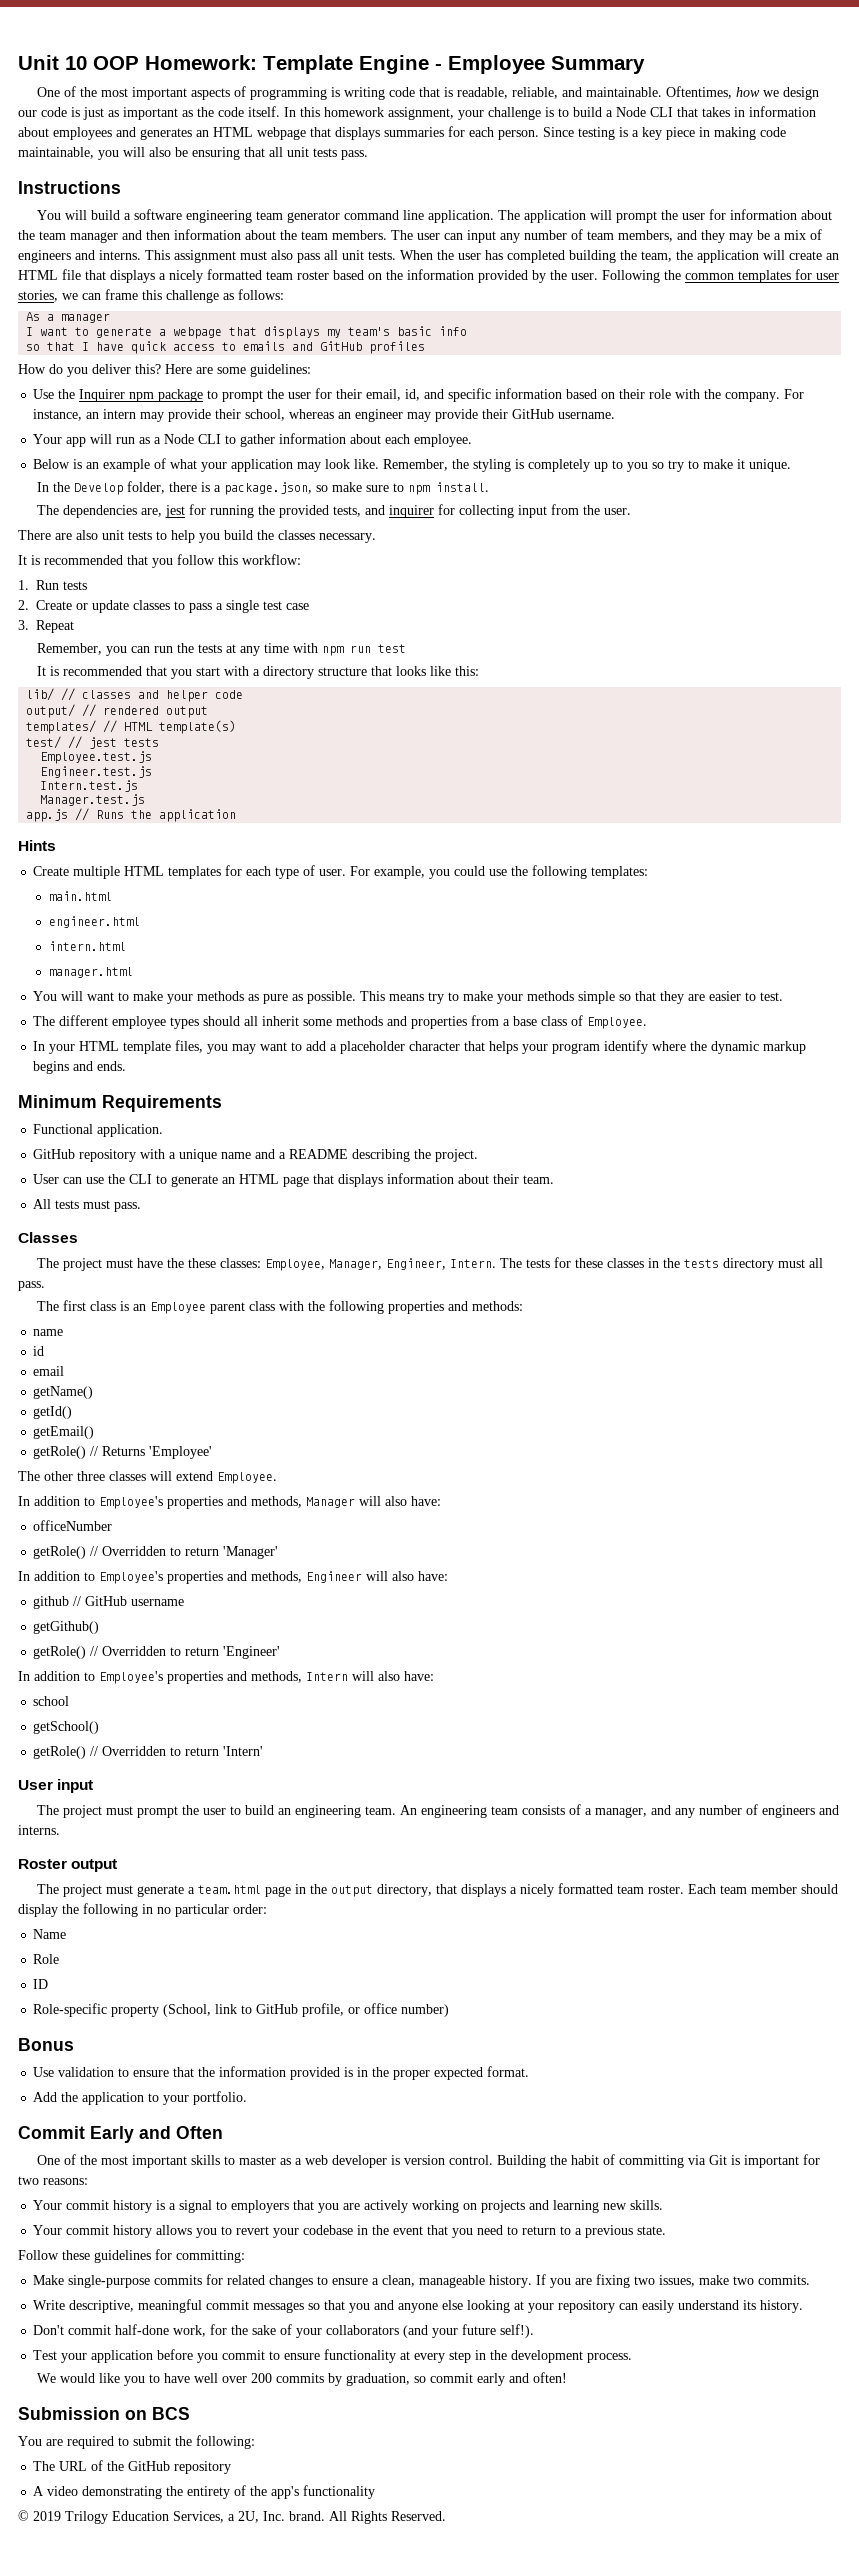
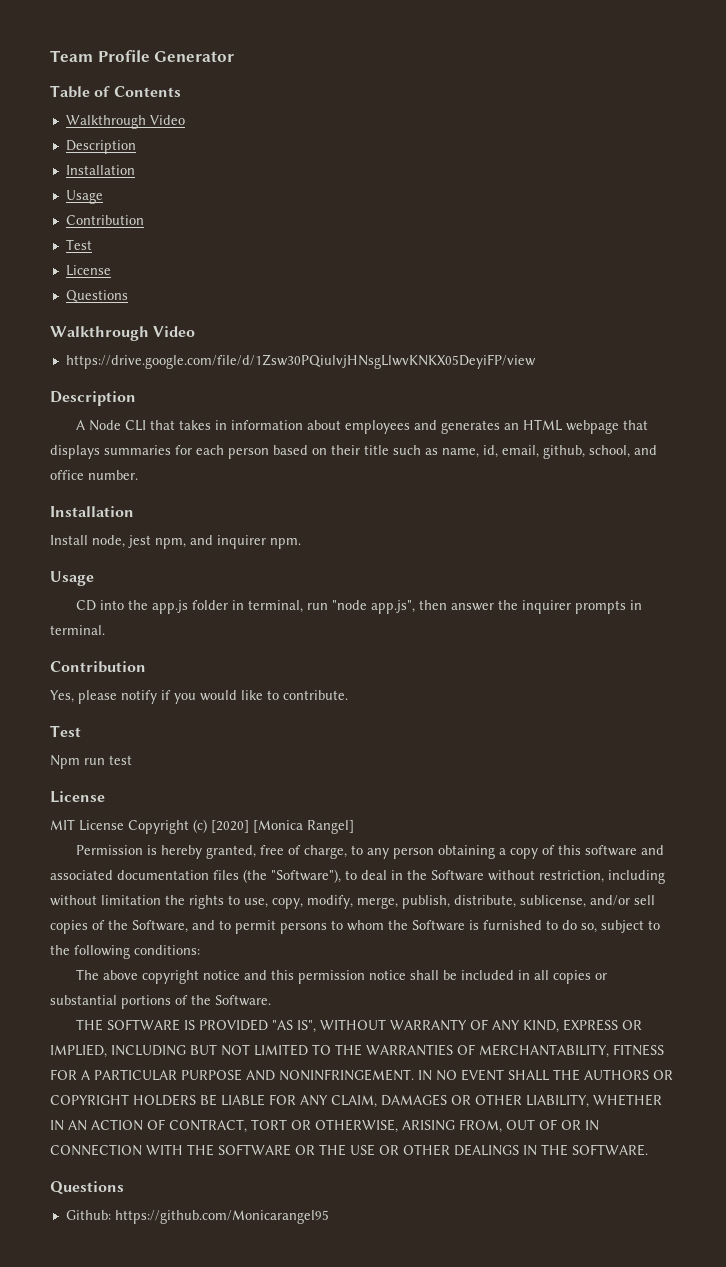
- Unit 10 OOP Homework: Template Engine - Employee Summary
- One of the most important aspects of programming is writing code that is readable, reliable, and maintainable. Oftentimes, how we design our code is just as important as the code itself. In this homework assignment, your challenge is to build a Node CLI that takes in information about employees and generates an HTML webpage that displays summaries for each person. Since testing is a key piece in making code maintainable, you will also be ensuring that all unit tests pass.
- Instructions
- You will build a software engineering team generator command line application. The application will prompt the user for information about the team manager and then information about the team members. The user can input any number of team members, and they may be a mix of engineers and interns. This assignment must also pass all unit tests. When the user has completed building the team, the application will create an HTML file that displays a nicely formatted team roster based on the information provided by the user. Following the common templates for user stories, we can frame this challenge as follows:
- As a manager
- I want to generate a webpage that displays my team's basic info
- so that I have quick access to emails and GitHub profiles
- How do you deliver this? Here are some guidelines:
- Use the Inquirer npm package to prompt the user for their email, id, and specific information based on their role with the company. For instance, an intern may provide their school, whereas an engineer may provide their GitHub username.
- Your app will run as a Node CLI to gather information about each employee.
- Below is an example of what your application may look like. Remember, the styling is completely up to you so try to make it unique.
- In the Develop folder, there is a package.json, so make sure to npm install.
- The dependencies are, jest for running the provided tests, and inquirer for collecting input from the user.
- There are also unit tests to help you build the classes necessary.
- It is recommended that you follow this workflow:
- 1. Run tests
- 2. Create or update classes to pass a single test case
- 3. Repeat
- Remember, you can run the tests at any time with npm run test
- It is recommended that you start with a directory structure that looks like this:
- lib/ // classes and helper code
- output/ // rendered output
- templates/ // HTML template(s)
- test/ // jest tests
- Employee.test.js
- Engineer.test.js
- Intern.test.js
- Manager.test.js
- app.js // Runs the application
- Hints
- Create multiple HTML templates for each type of user. For example, you could use the following templates:
- main.html
- engineer.html
- intern.html
- manager.html
- You will want to make your methods as pure as possible. This means try to make your methods simple so that they are easier to test.
- The different employee types should all inherit some methods and properties from a base class of Employee.
- In your HTML template files, you may want to add a placeholder character that helps your program identify where the dynamic markup begins and ends.
- Minimum Requirements
- Functional application.
- GitHub repository with a unique name and a README describing the project.
- User can use the CLI to generate an HTML page that displays information about their team.
- All tests must pass.
- Classes
- The project must have the these classes: Employee, Manager, Engineer, Intern. The tests for these classes in the tests directory must all pass.
- The first class is an Employee parent class with the following properties and methods:
- name
- id
- email
- getName()
- getId()
- getEmail()
- getRole() // Returns 'Employee'
- The other three classes will extend Employee.
- In addition to Employee's properties and methods, Manager will also have:
- officeNumber
- getRole() // Overridden to return 'Manager'
- In addition to Employee's properties and methods, Engineer will also have:
- github // GitHub username
- getGithub()
- getRole() // Overridden to return 'Engineer'
- In addition to Employee's properties and methods, Intern will also have:
- school
- getSchool()
- getRole() // Overridden to return 'Intern'
- User input
- The project must prompt the user to build an engineering team. An engineering team consists of a manager, and any number of engineers and interns.
- Roster output
- The project must generate a team.html page in the output directory, that displays a nicely formatted team roster. Each team member should display the following in no particular order:
- Name
- Role
- ID
- Role-specific property (School, link to GitHub profile, or office number)
- Bonus
- Use validation to ensure that the information provided is in the proper expected format.
- Add the application to your portfolio.
- Commit Early and Often
- One of the most important skills to master as a web developer is version control. Building the habit of committing via Git is important for two reasons:
- Your commit history is a signal to employers that you are actively working on projects and learning new skills.
- Your commit history allows you to revert your codebase in the event that you need to return to a previous state.
- Follow these guidelines for committing:
- Make single-purpose commits for related changes to ensure a clean, manageable history. If you are fixing two issues, make two commits.
- Write descriptive, meaningful commit messages so that you and anyone else looking at your repository can easily understand its history.
- Don't commit half-done work, for the sake of your collaborators (and your future self!).
- Test your application before you commit to ensure functionality at every step in the development process.
- We would like you to have well over 200 commits by graduation, so commit early and often!
- Submission on BCS
- You are required to submit the following:
- The URL of the GitHub repository
- A video demonstrating the entirety of the app's functionality
- © 2019 Trilogy Education Services, a 2U, Inc. brand. All Rights Reserved.
+ Team Profile Generator
+ Table of Contents
+ Walkthrough Video
+ Description
+ Installation
+ Usage
+ Contribution
+ Test
+ License
+ Questions
+ Walkthrough Video
+ https://drive.google.com/file/d/1Zsw30PQiulvjHNsgLlwvKNKX05DeyiFP/view
+ Description
+ A Node CLI that takes in information about employees and generates an HTML webpage that displays summaries for each person based on their title such as name, id, email, github, school, and office number.
+ Installation
+ Install node, jest npm, and inquirer npm.
+ Usage
+ CD into the app.js folder in terminal, run "node app.js", then answer the inquirer prompts in terminal.
+ Contribution
+ Yes, please notify if you would like to contribute.
+ Test
+ Npm run test
+ License
+ MIT License Copyright (c) [2020] [Monica Rangel]
+ Permission is hereby granted, free of charge, to any person obtaining a copy of this software and associated documentation files (the "Software"), to deal in the Software without restriction, including without limitation the rights to use, copy, modify, merge, publish, distribute, sublicense, and/or sell copies of the Software, and to permit persons to whom the Software is furnished to do so, subject to the following conditions:
+ The above copyright notice and this permission notice shall be included in all copies or substantial portions of the Software.
+ THE SOFTWARE IS PROVIDED "AS IS", WITHOUT WARRANTY OF ANY KIND, EXPRESS OR IMPLIED, INCLUDING BUT NOT LIMITED TO THE WARRANTIES OF MERCHANTABILITY, FITNESS FOR A PARTICULAR PURPOSE AND NONINFRINGEMENT. IN NO EVENT SHALL THE AUTHORS OR COPYRIGHT HOLDERS BE LIABLE FOR ANY CLAIM, DAMAGES OR OTHER LIABILITY, WHETHER IN AN ACTION OF CONTRACT, TORT OR OTHERWISE, ARISING FROM, OUT OF OR IN CONNECTION WITH THE SOFTWARE OR THE USE OR OTHER DEALINGS IN THE SOFTWARE.
+ Questions
+ Github: https://github.com/Monicarangel95

